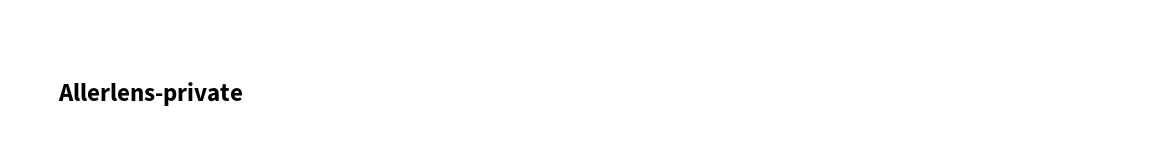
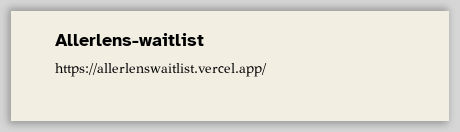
- Allerlens-private
+ Allerlens-waitlist
+ https://allerlenswaitlist.vercel.app/

